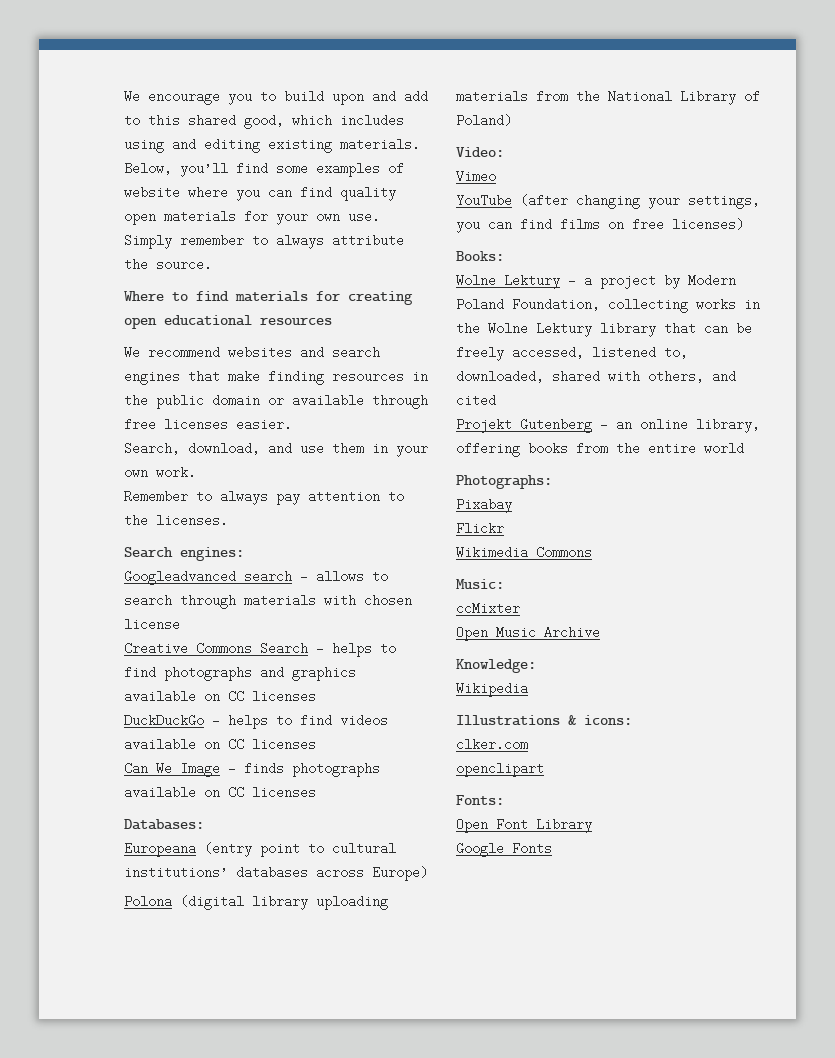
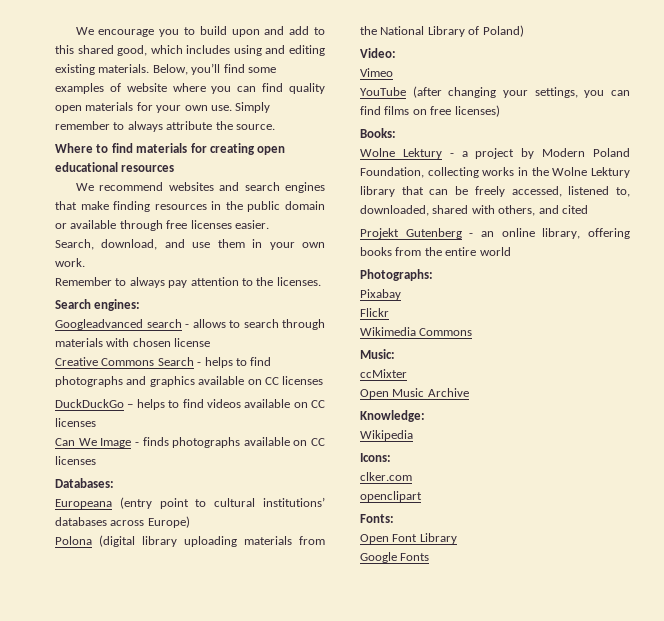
- Illustrations & icons:
+ Icons:

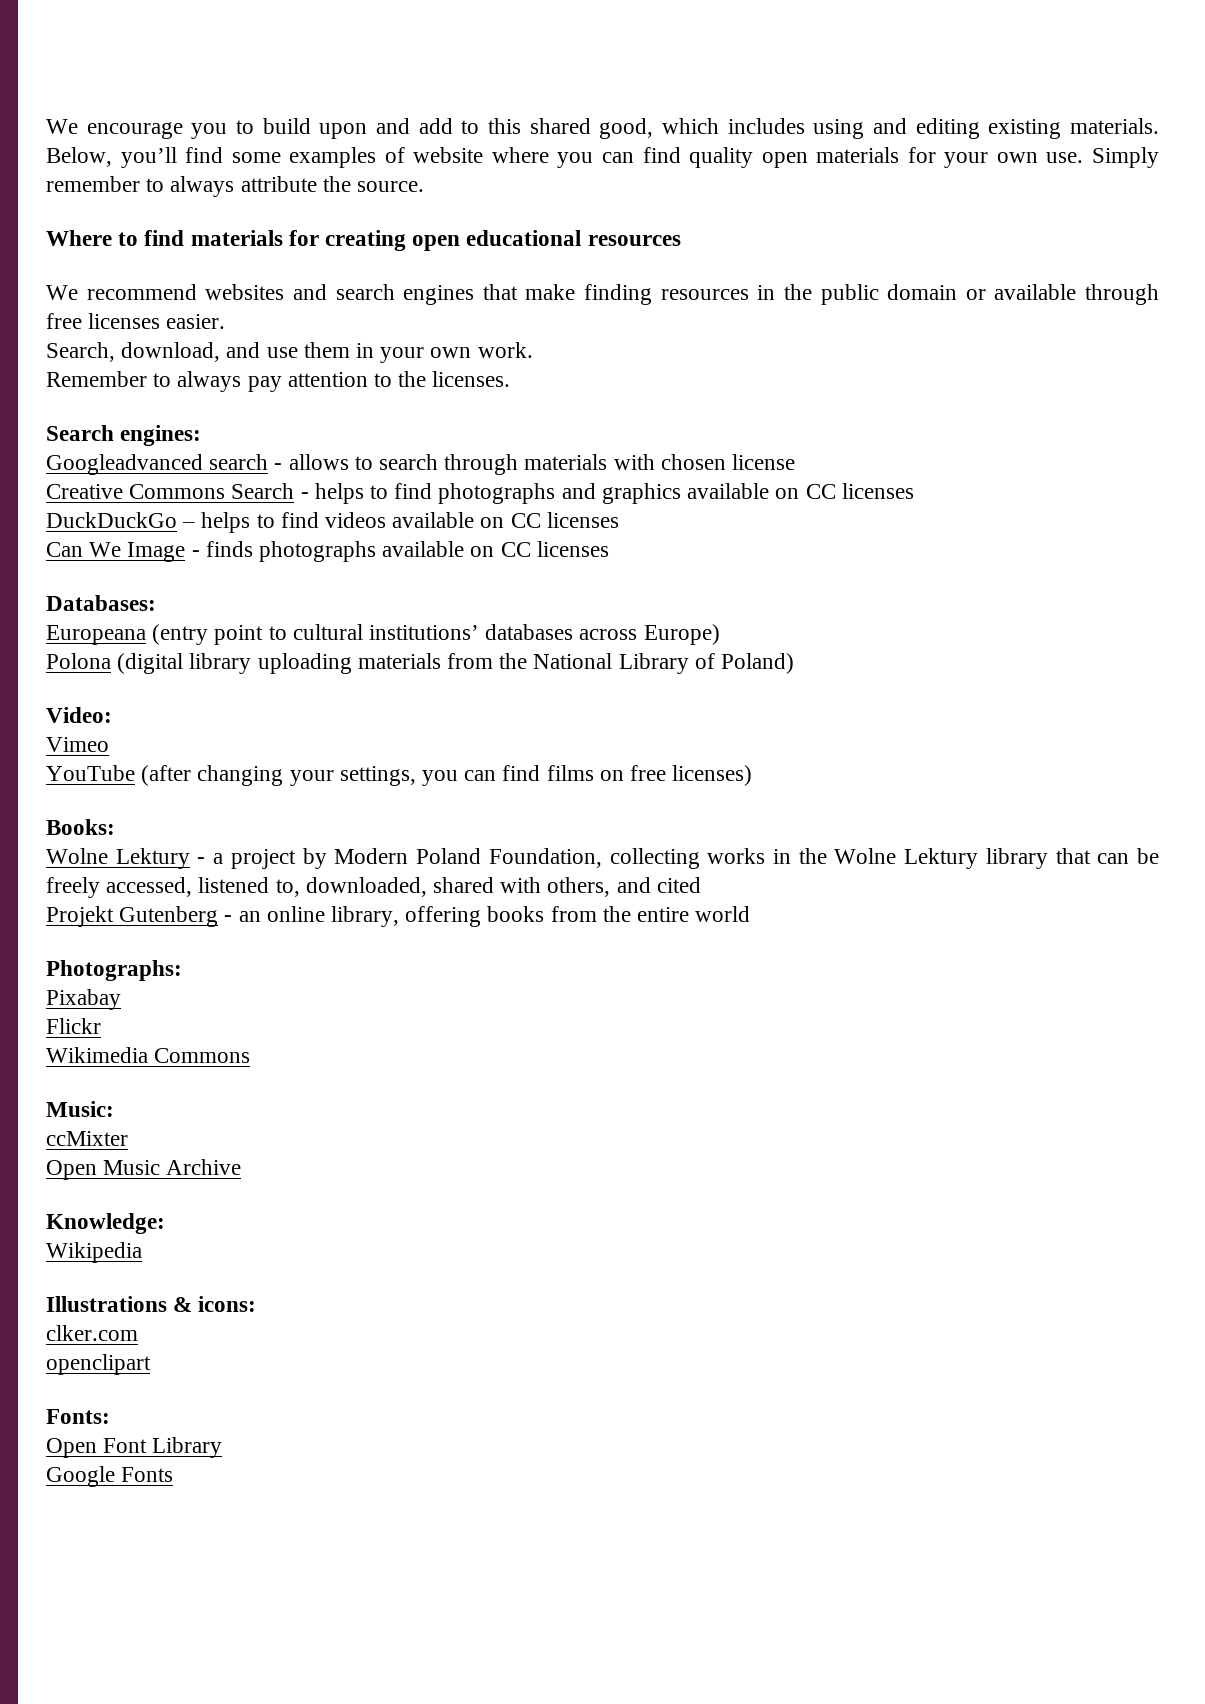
- Icons:
+ Illustrations & icons:

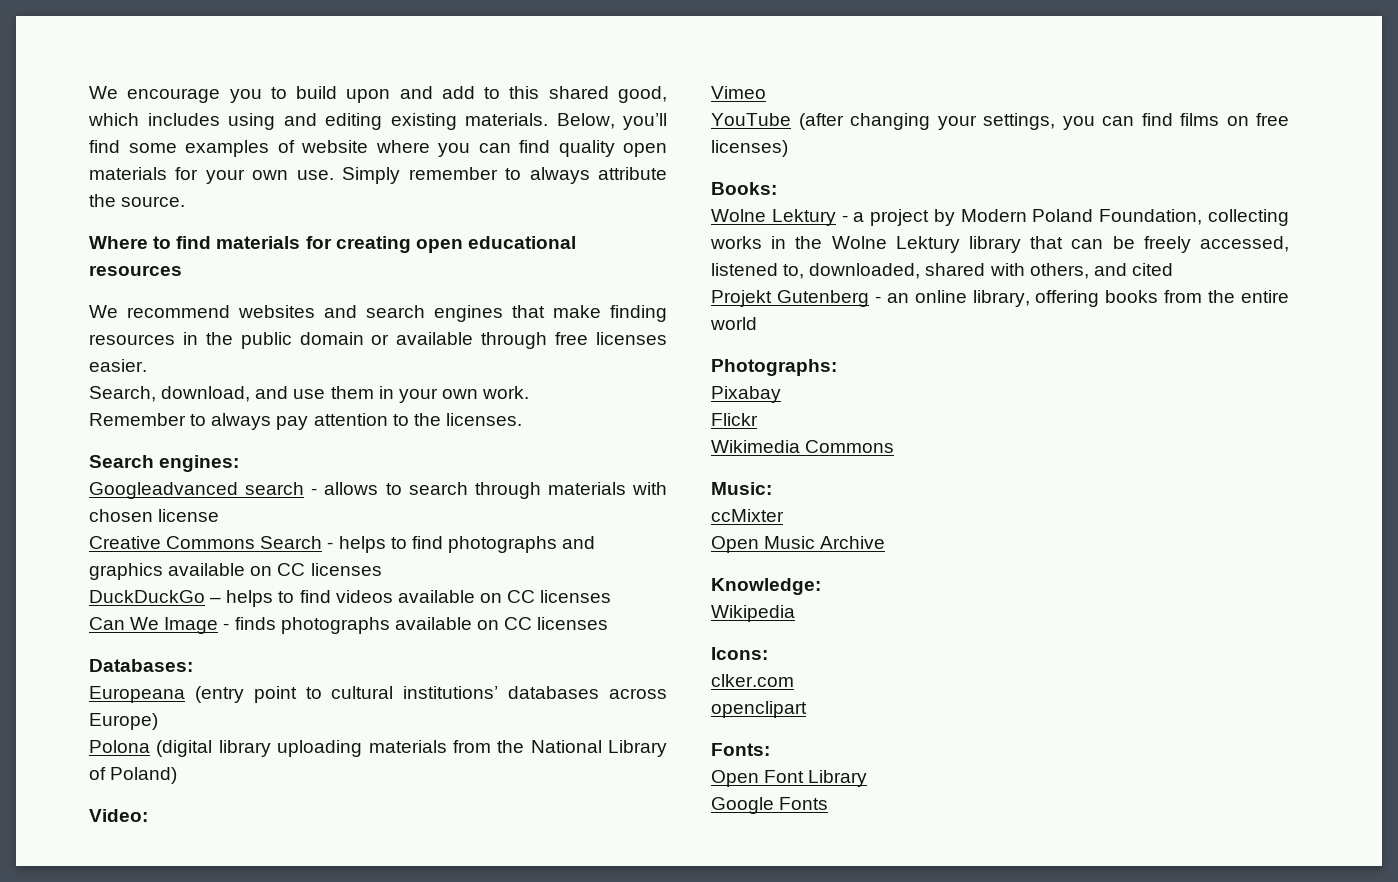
- Illustrations & icons:
+ Icons:

